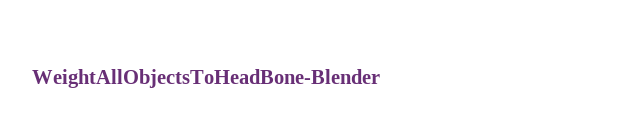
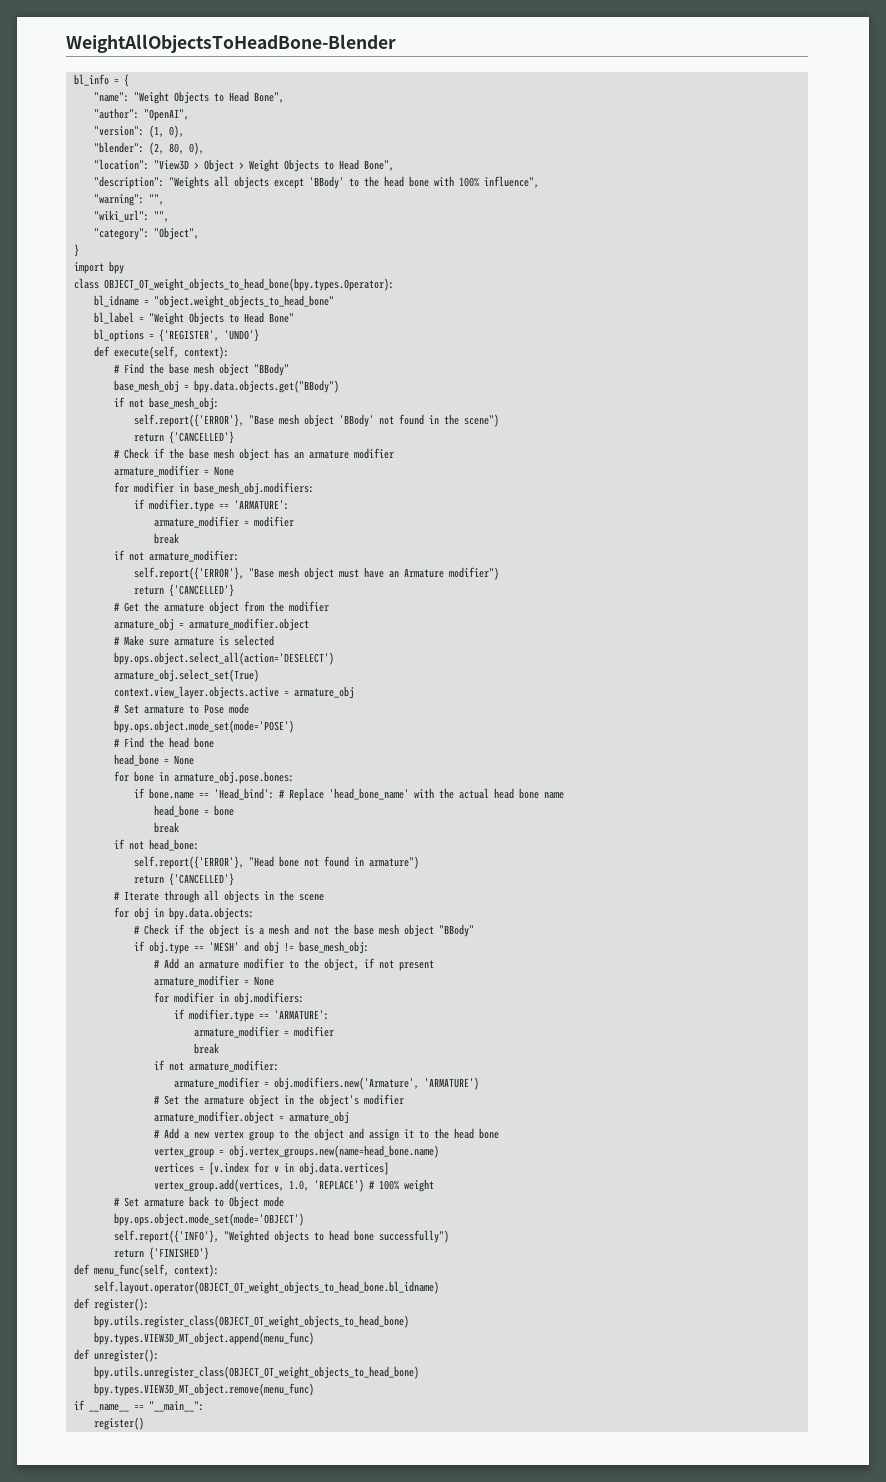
+ bl_info = {
+ "name": "Weight Objects to Head Bone",
+ "author": "OpenAI",
+ "version": (1, 0),
+ "blender": (2, 80, 0),
+ "location": "View3D > Object > Weight Objects to Head Bone",
+ "description": "Weights all objects except 'BBody' to the head bone with 100% influence",
+ "warning": "",
+ "wiki_url": "",
+ "category": "Object",
+ }
+ import bpy
+ class OBJECT_OT_weight_objects_to_head_bone(bpy.types.Operator):
+ bl_idname = "object.weight_objects_to_head_bone"
+ bl_label = "Weight Objects to Head Bone"
+ bl_options = {'REGISTER', 'UNDO'}
+ def execute(self, context):
+ # Find the base mesh object "BBody"
+ base_mesh_obj = bpy.data.objects.get("BBody")
+ if not base_mesh_obj:
+ self.report({'ERROR'}, "Base mesh object 'BBody' not found in the scene")
+ return {'CANCELLED'}
+ # Check if the base mesh object has an armature modifier
+ armature_modifier = None
+ for modifier in base_mesh_obj.modifiers:
+ if modifier.type == 'ARMATURE':
+ armature_modifier = modifier
+ break
+ if not armature_modifier:
+ self.report({'ERROR'}, "Base mesh object must have an Armature modifier")
+ return {'CANCELLED'}
+ # Get the armature object from the modifier
+ armature_obj = armature_modifier.object
+ # Make sure armature is selected
+ bpy.ops.object.select_all(action='DESELECT')
+ armature_obj.select_set(True)
+ context.view_layer.objects.active = armature_obj
+ # Set armature to Pose mode
+ bpy.ops.object.mode_set(mode='POSE')
+ # Find the head bone
+ head_bone = None
+ for bone in armature_obj.pose.bones:
+ if bone.name == 'Head_bind': # Replace 'head_bone_name' with the actual head bone name
+ head_bone = bone
+ break
+ if not head_bone:
+ self.report({'ERROR'}, "Head bone not found in armature")
+ return {'CANCELLED'}
+ # Iterate through all objects in the scene
+ for obj in bpy.data.objects:
+ # Check if the object is a mesh and not the base mesh object "BBody"
+ if obj.type == 'MESH' and obj != base_mesh_obj:
+ # Add an armature modifier to the object, if not present
+ armature_modifier = None
+ for modifier in obj.modifiers:
+ if modifier.type == 'ARMATURE':
+ armature_modifier = modifier
+ break
+ if not armature_modifier:
+ armature_modifier = obj.modifiers.new('Armature', 'ARMATURE')
+ # Set the armature object in the object's modifier
+ armature_modifier.object = armature_obj
+ # Add a new vertex group to the object and assign it to the head bone
+ vertex_group = obj.vertex_groups.new(name=head_bone.name)
+ vertices = [v.index for v in obj.data.vertices]
+ vertex_group.add(vertices, 1.0, 'REPLACE') # 100% weight
+ # Set armature back to Object mode
+ bpy.ops.object.mode_set(mode='OBJECT')
+ self.report({'INFO'}, "Weighted objects to head bone successfully")
+ return {'FINISHED'}
+ def menu_func(self, context):
+ self.layout.operator(OBJECT_OT_weight_objects_to_head_bone.bl_idname)
+ def register():
+ bpy.utils.register_class(OBJECT_OT_weight_objects_to_head_bone)
+ bpy.types.VIEW3D_MT_object.append(menu_func)
+ def unregister():
+ bpy.utils.unregister_class(OBJECT_OT_weight_objects_to_head_bone)
+ bpy.types.VIEW3D_MT_object.remove(menu_func)
+ if __name__ == "__main__":
+ register()

